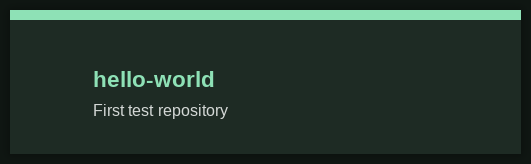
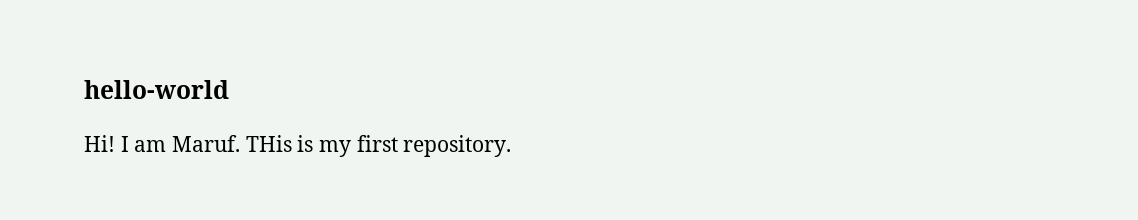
- First test repository
+ Hi! I am Maruf. THis is my first repository.

